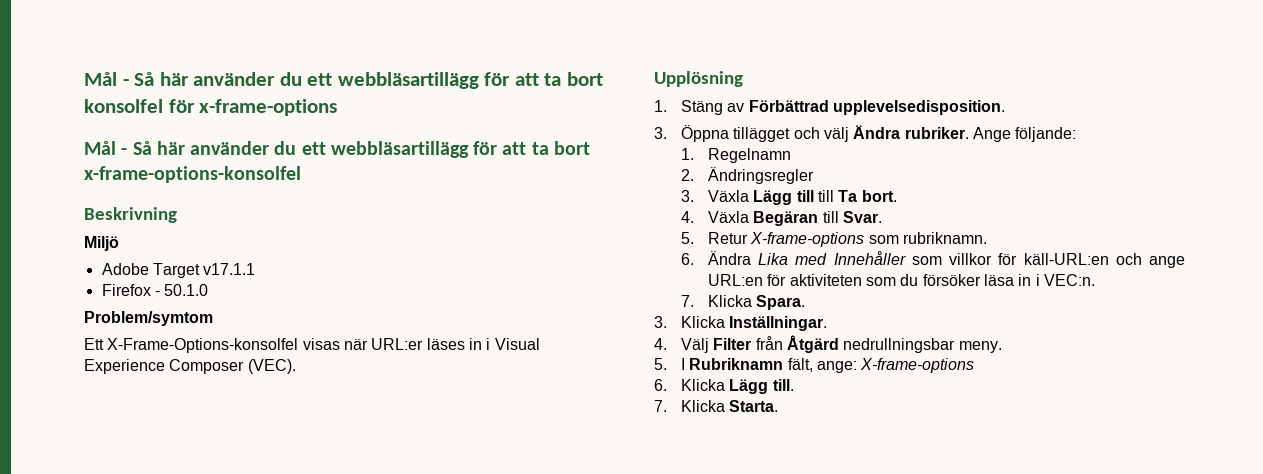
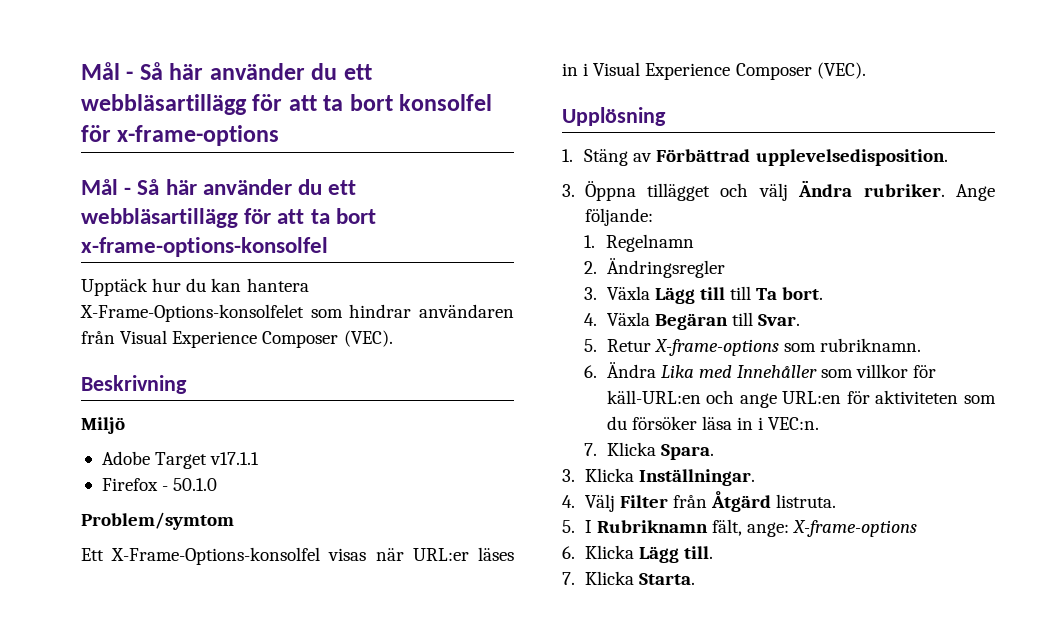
+ Upptäck hur du kan hantera X-Frame-Options-konsolfelet som hindrar användaren från Visual Experience Composer (VEC).
- 4. Välj Filter från Åtgärd nedrullningsbar meny.
+ 4. Välj Filter från Åtgärd listruta.

